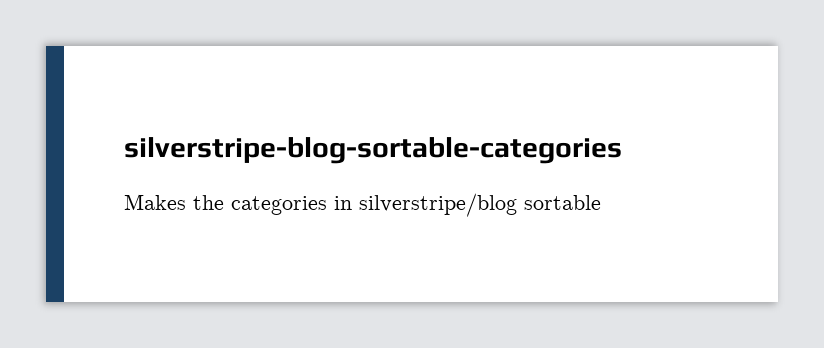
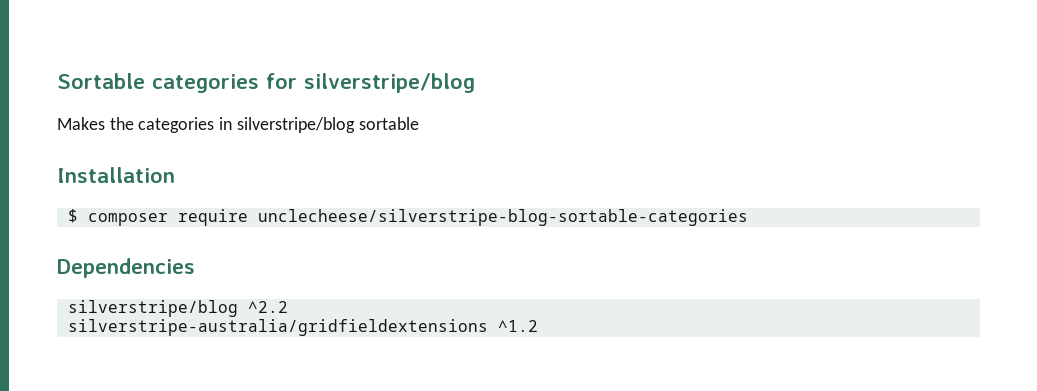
- silverstripe-blog-sortable-categories
+ Sortable categories for silverstripe/blog
+ Installation
+ $ composer require unclecheese/silverstripe-blog-sortable-categories
+ Dependencies
+ silverstripe/blog ^2.2
+ silverstripe-australia/gridfieldextensions ^1.2

